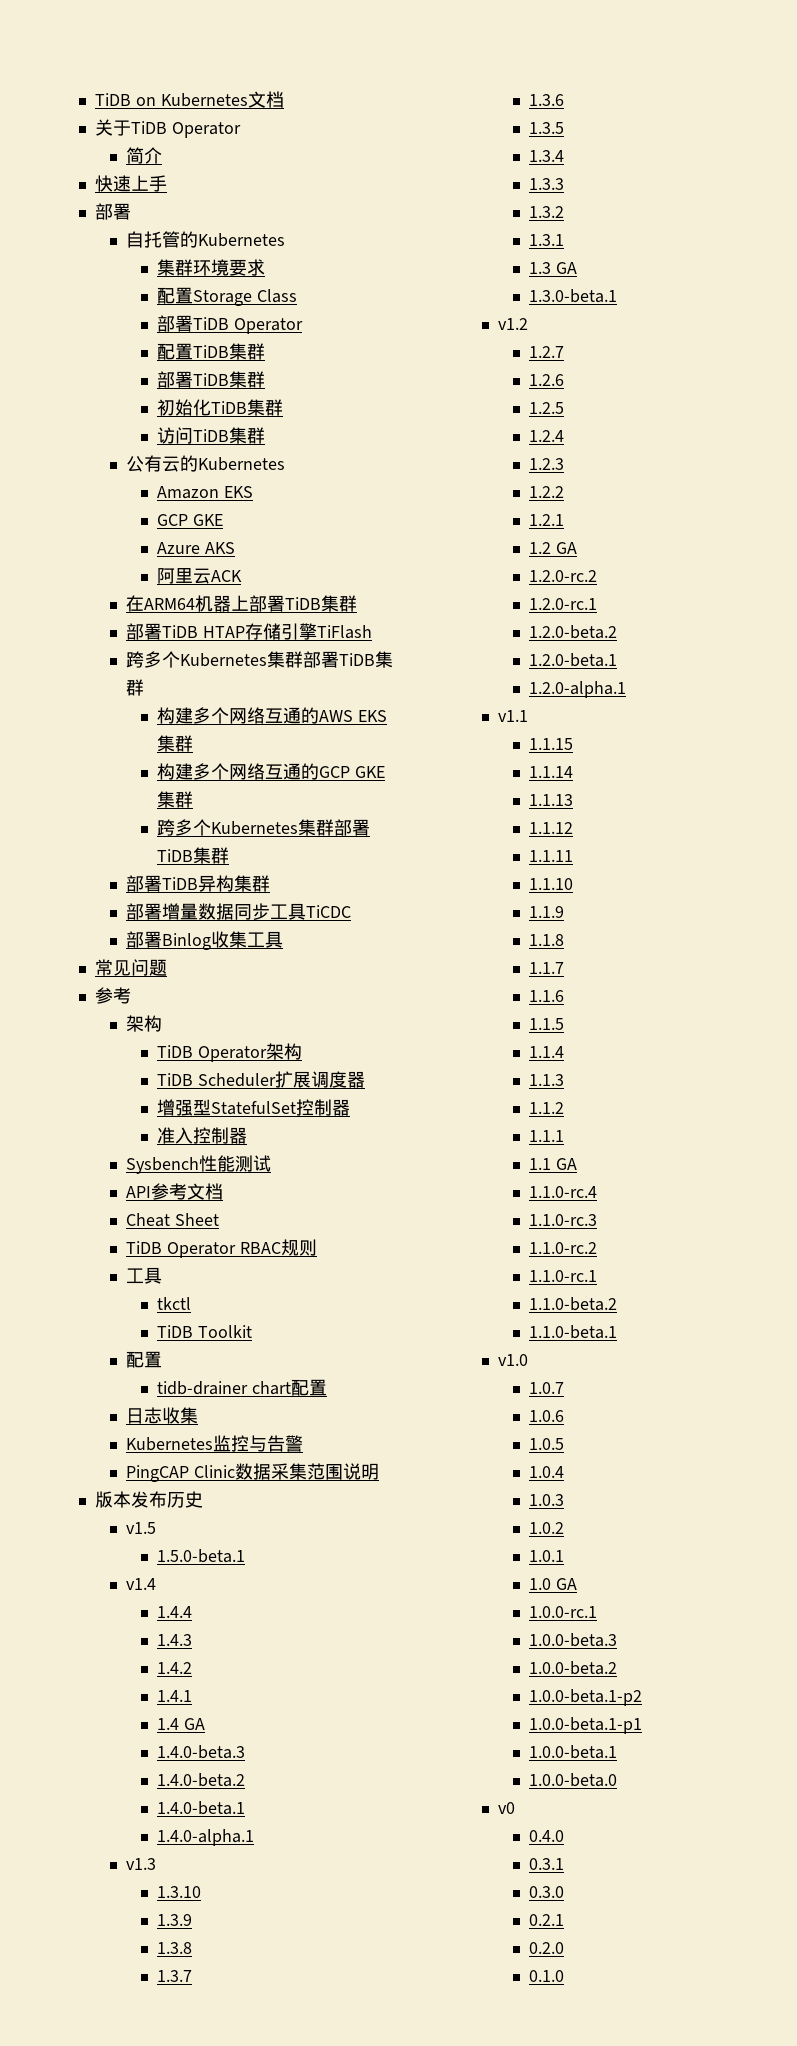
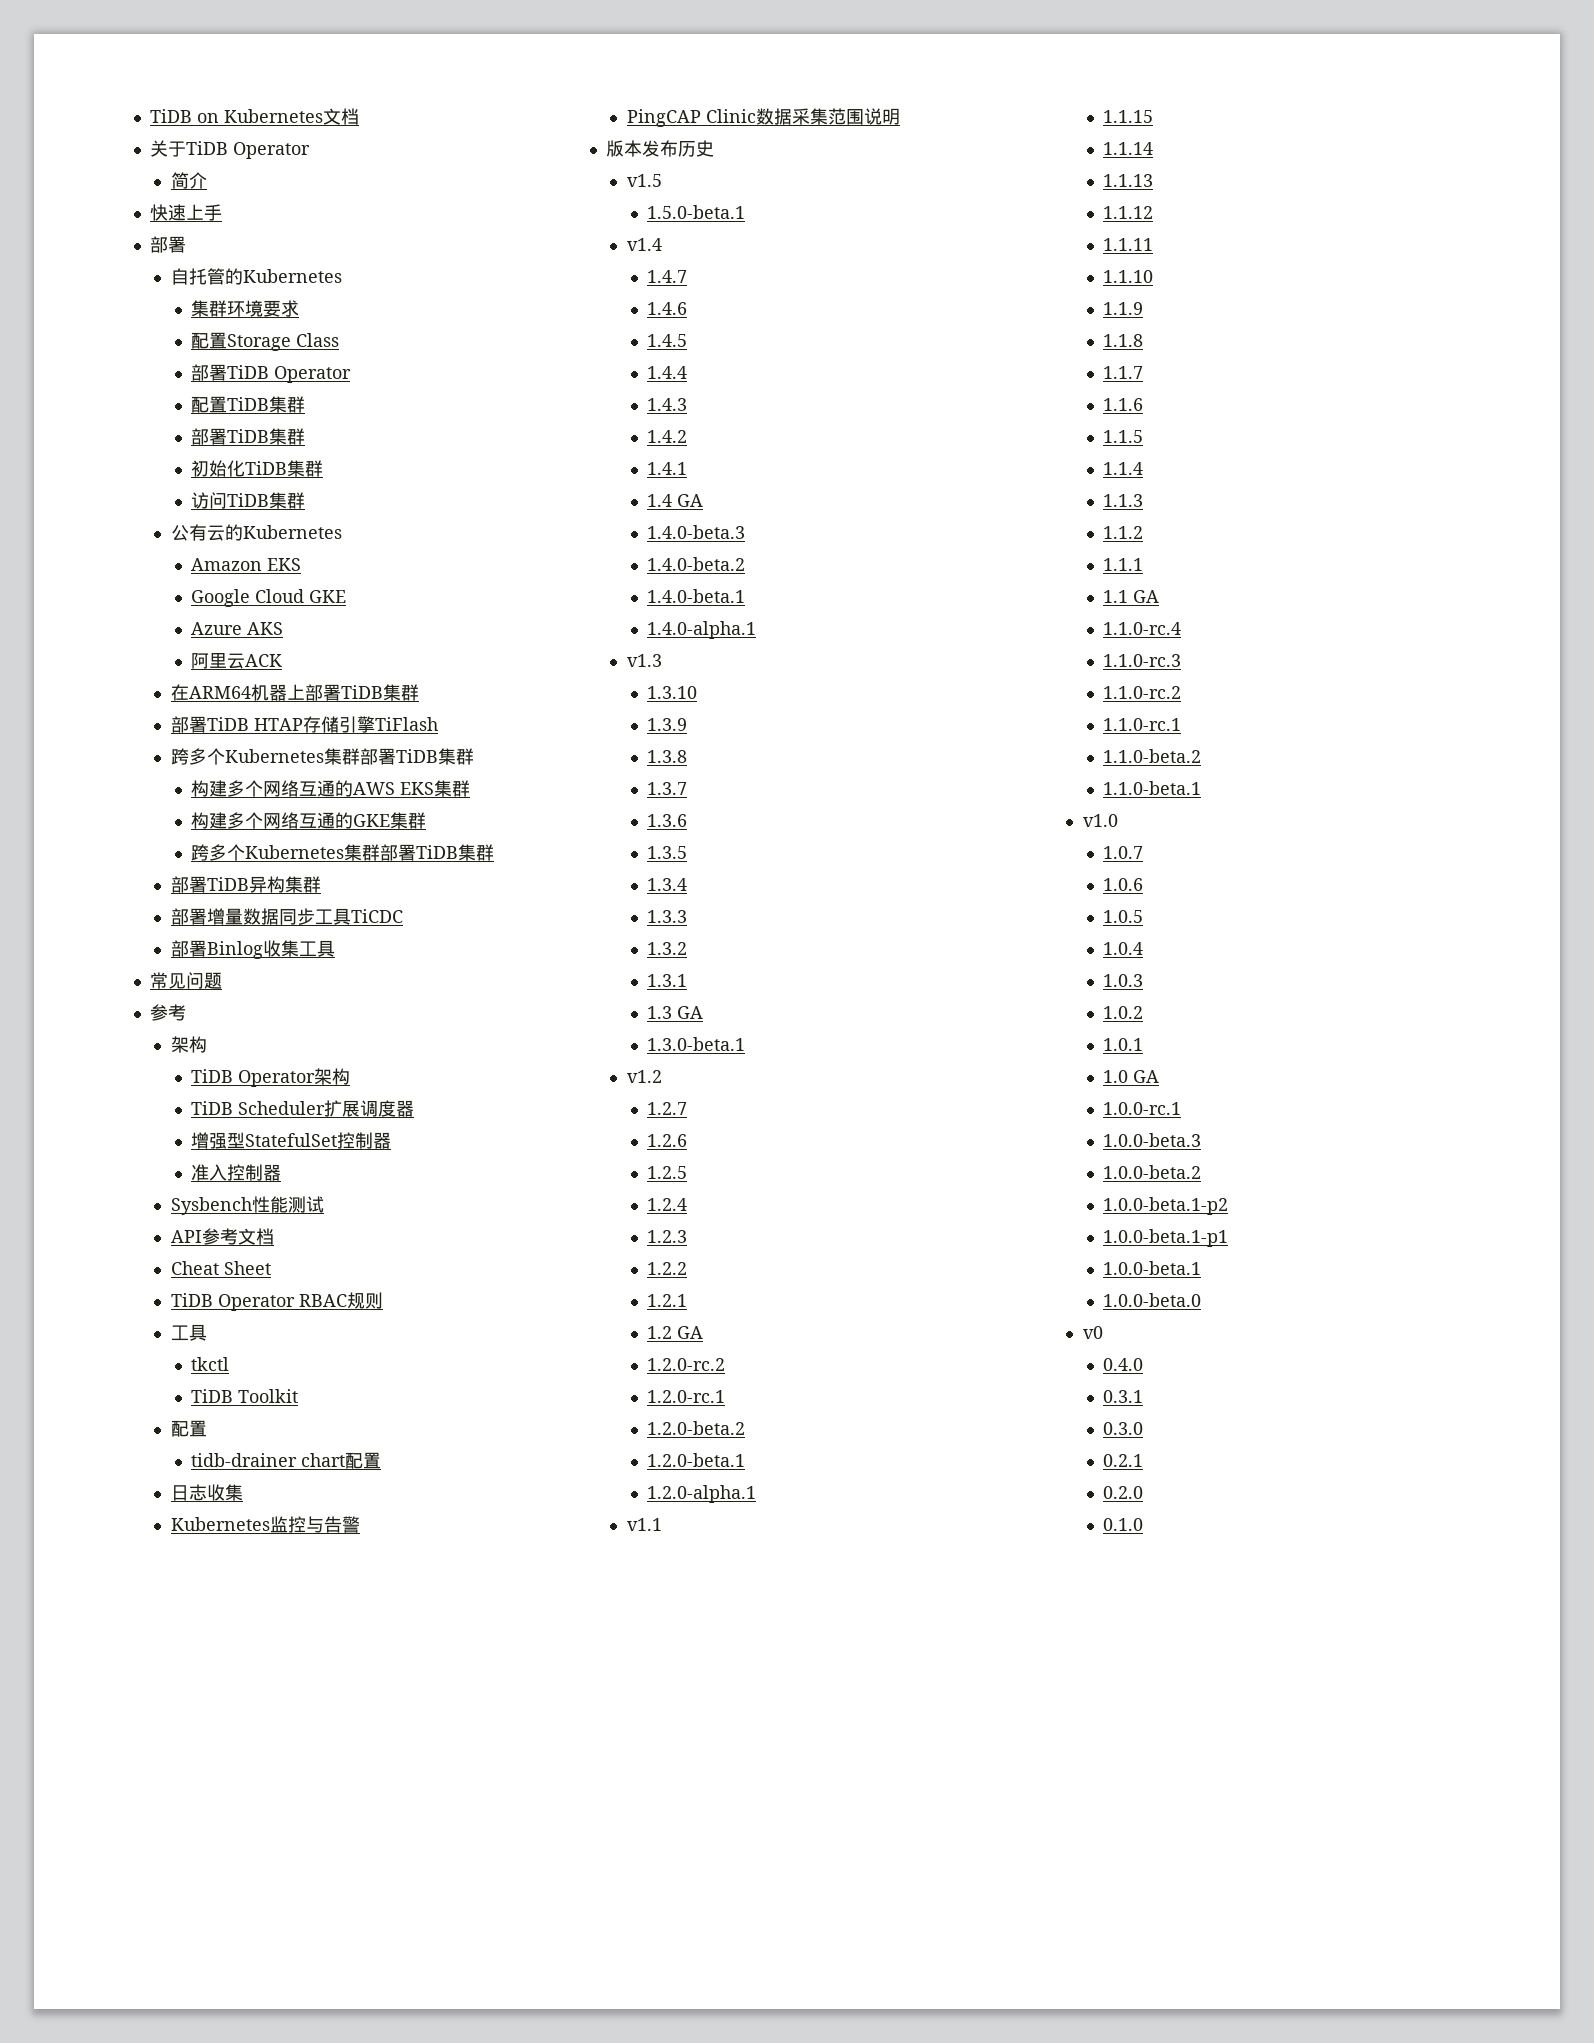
  Amazon EKS
- GCP GKE
+ Google Cloud GKE
- 构建多个网络互通的GCP GKE集群
+ 构建多个网络互通的GKE集群
+ 1.4.7
+ 1.4.6
+ 1.4.5

